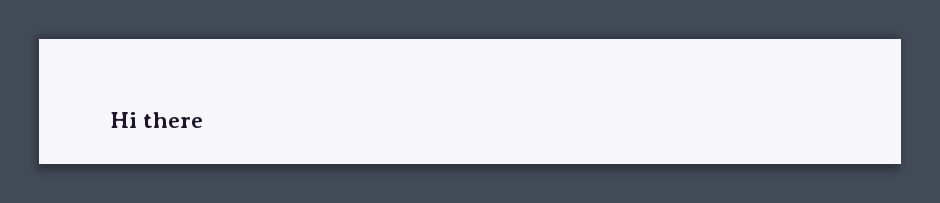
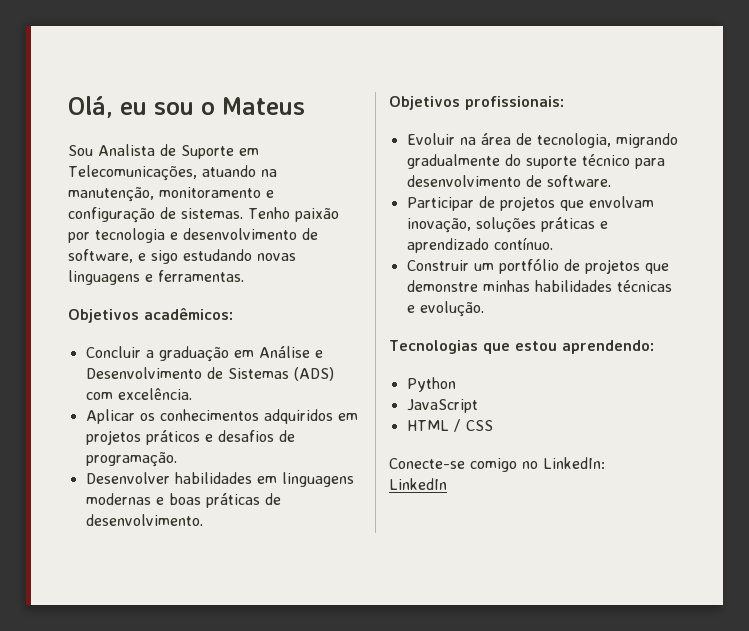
- Hi there
+ Olá, eu sou o Mateus
+ Sou Analista de Suporte em Telecomunicações, atuando na manutenção, monitoramento e configuração de sistemas. Tenho paixão por tecnologia e desenvolvimento de software, e sigo estudando novas linguagens e ferramentas.
+ Objetivos acadêmicos:
+ Concluir a graduação em Análise e Desenvolvimento de Sistemas (ADS) com excelência.
+ Aplicar os conhecimentos adquiridos em projetos práticos e desafios de programação.
+ Desenvolver habilidades em linguagens modernas e boas práticas de desenvolvimento.
+ Objetivos profissionais:
+ Evoluir na área de tecnologia, migrando gradualmente do suporte técnico para desenvolvimento de software.
+ Participar de projetos que envolvam inovação, soluções práticas e aprendizado contínuo.
+ Construir um portfólio de projetos que demonstre minhas habilidades técnicas e evolução.
+ Tecnologias que estou aprendendo:
+ Python
+ JavaScript
+ HTML / CSS
+ Conecte-se comigo no LinkedIn:
+ LinkedIn

